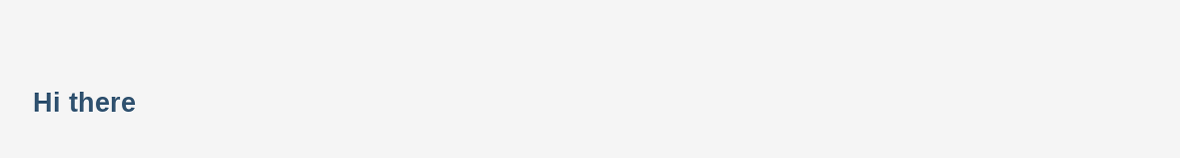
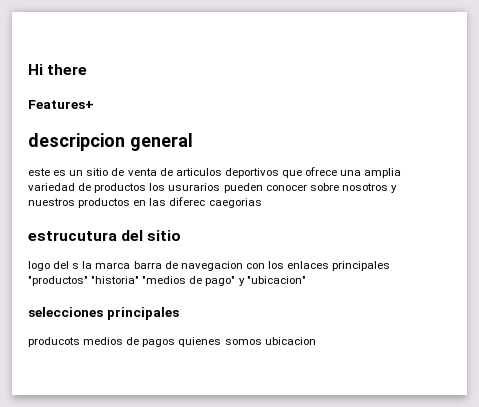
+ Features+
+ descripcion general
+ este es un sitio de venta de articulos deportivos que ofrece una amplia variedad de productos los usurarios pueden conocer sobre nosotros y nuestros productos en las diferec caegorias
+ estrucutura del sitio
+ logo del s la marca barra de navegacion con los enlaces principales "productos" "historia" "medios de pago" y "ubicacion"
+ selecciones principales
+ producots medios de pagos quienes somos ubicacion

